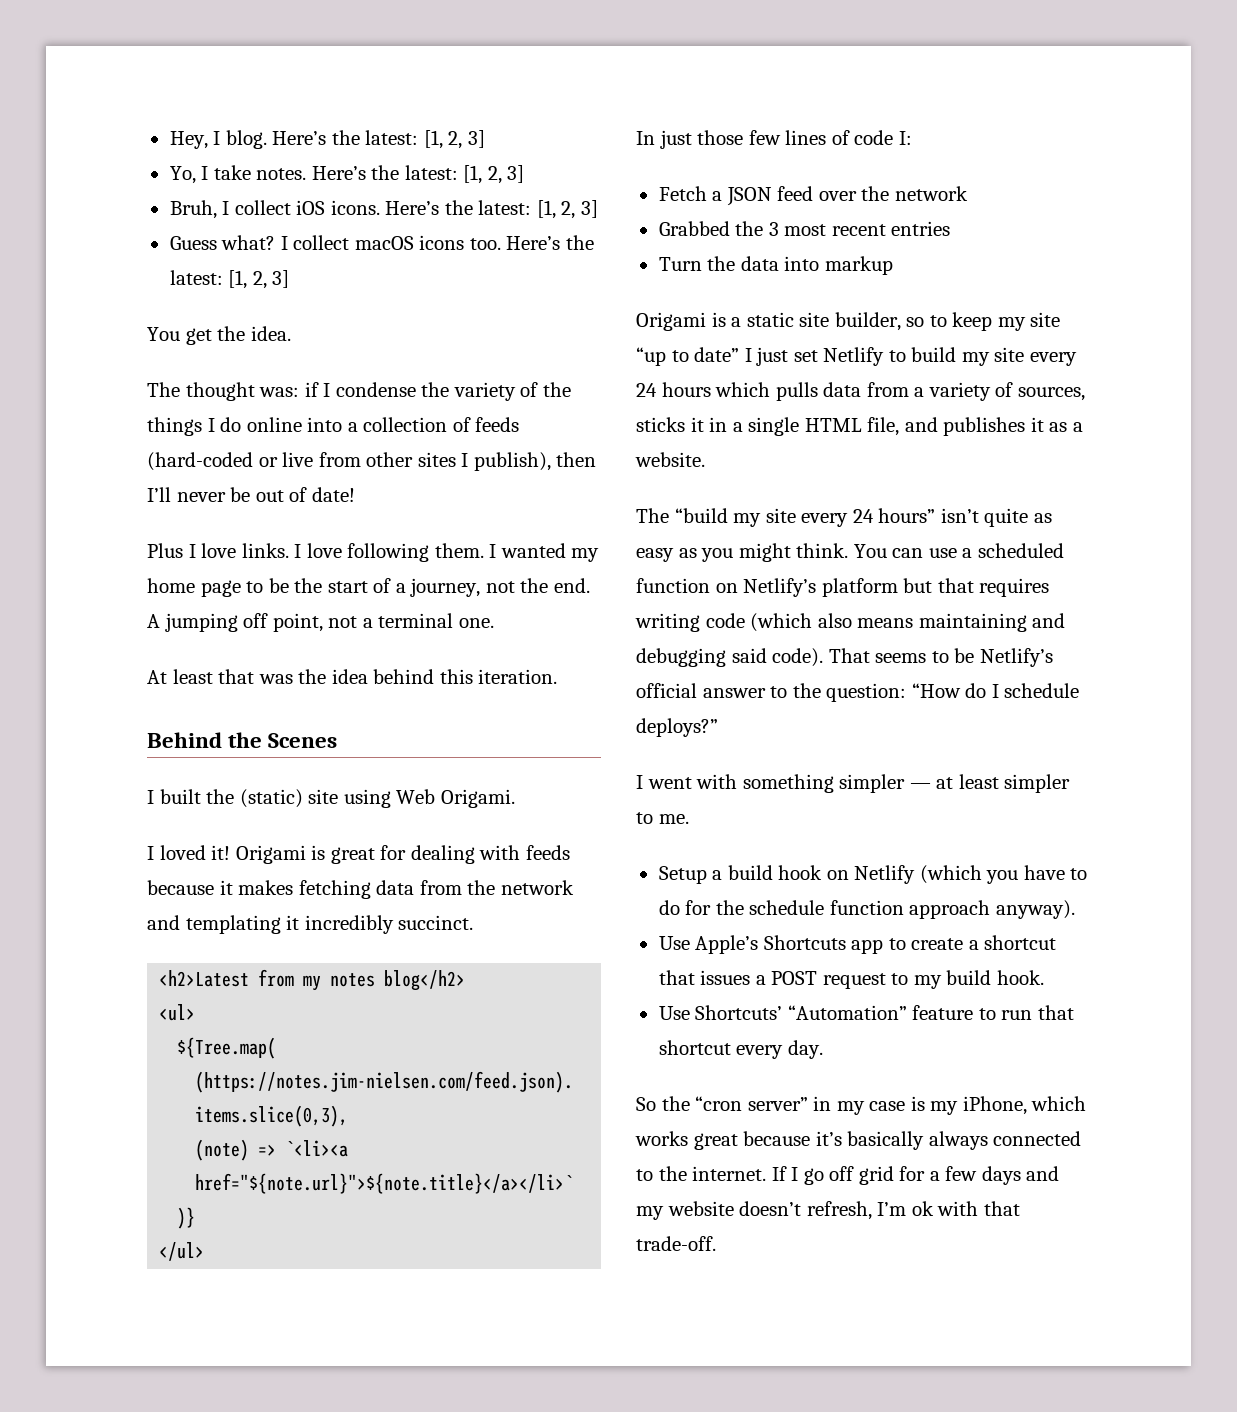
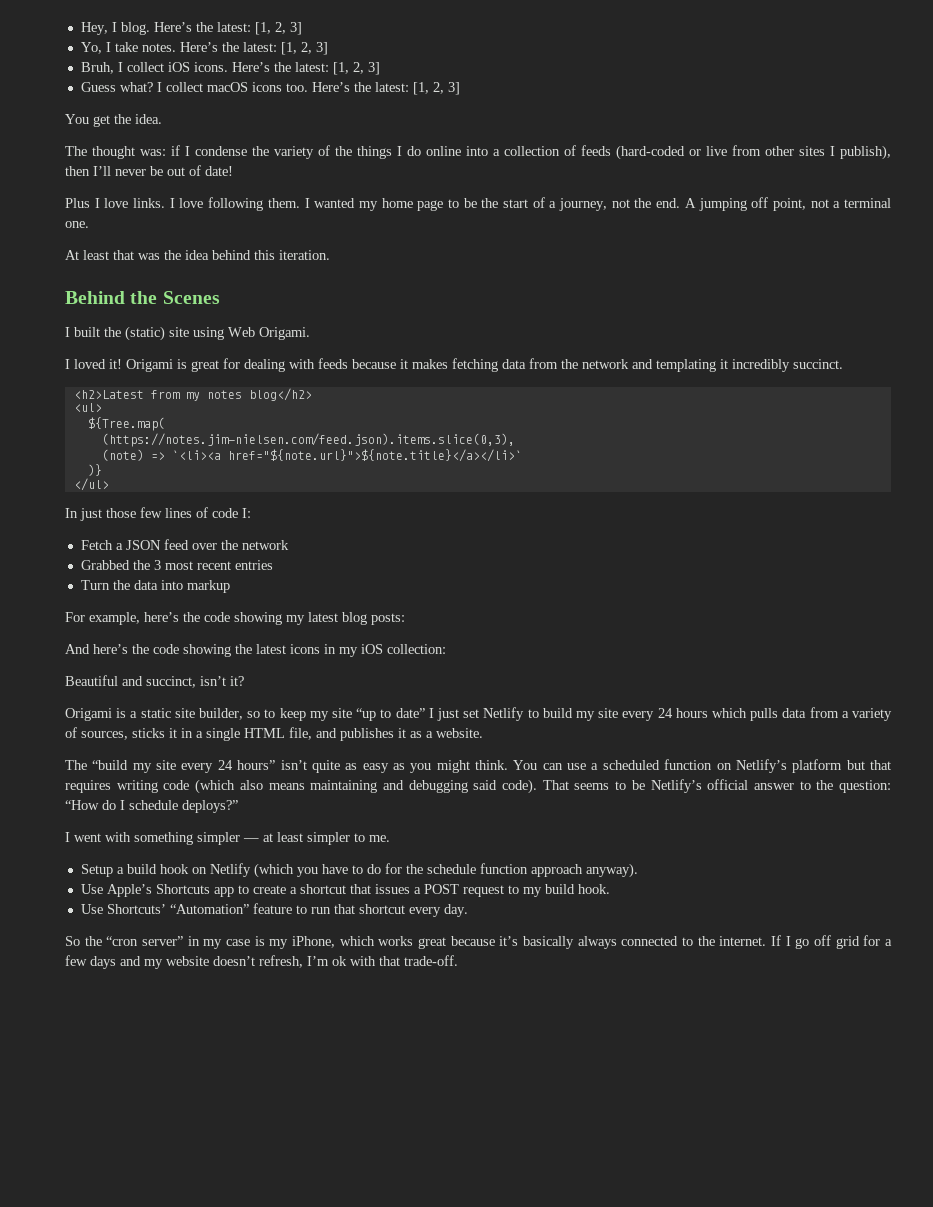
+ For example, here’s the code showing my latest blog posts:
+ And here’s the code showing the latest icons in my iOS collection:
+ Beautiful and succinct, isn’t it?

